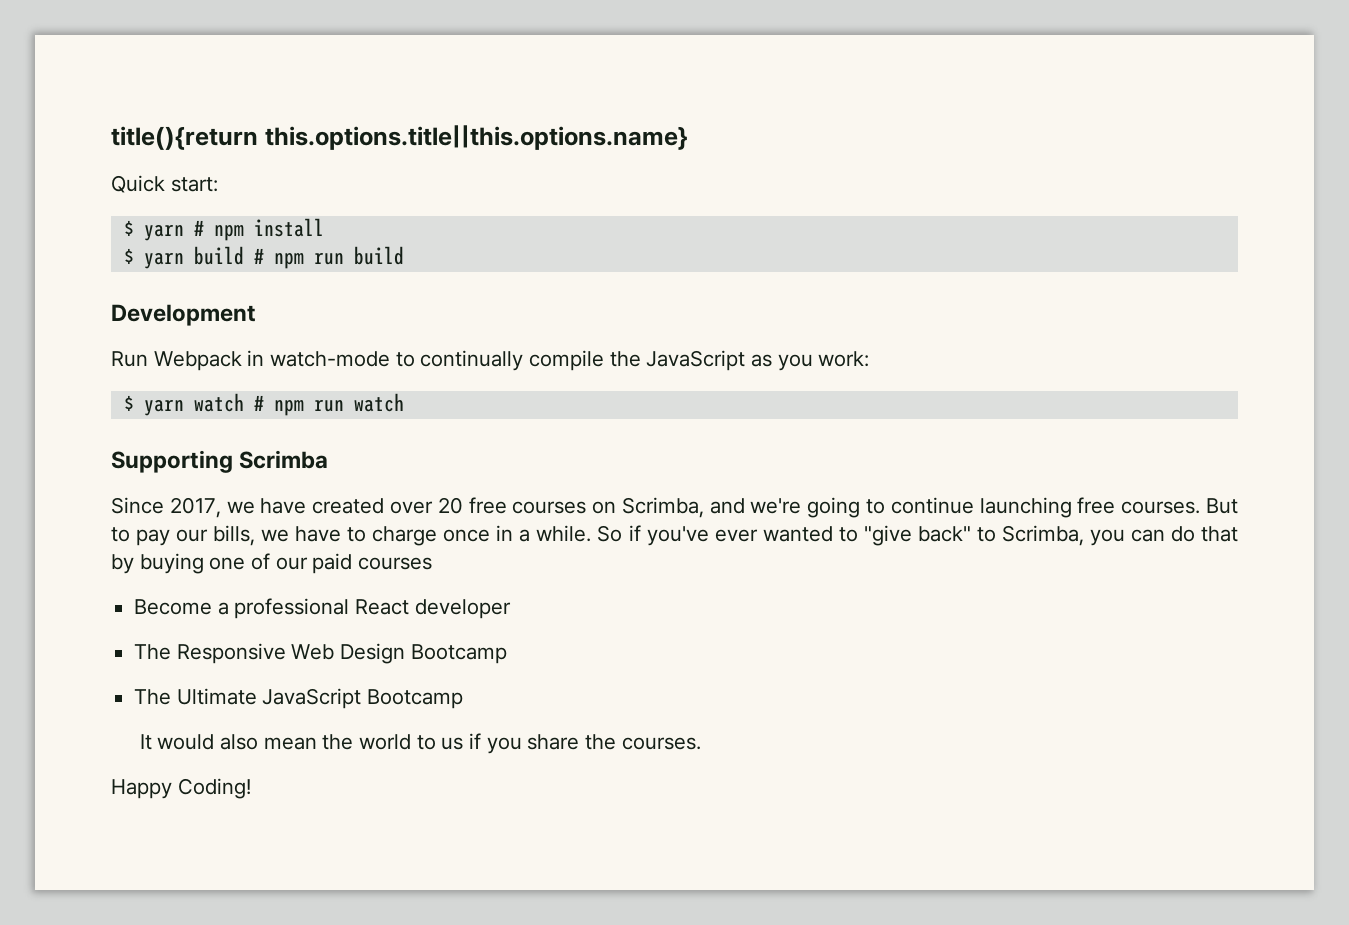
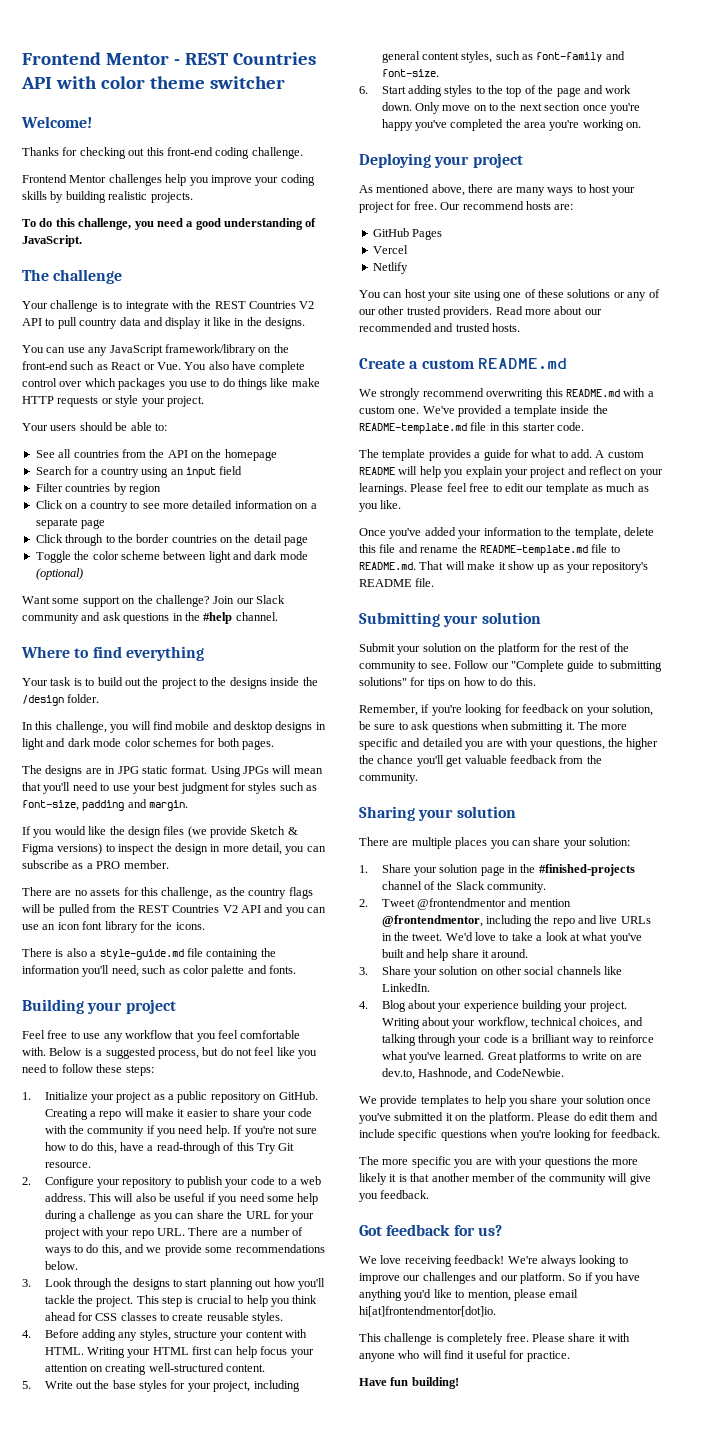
- title(){return this.options.title||this.options.name}
- Quick start:
- $ yarn # npm install
- $ yarn build # npm run build
- Development
- Run Webpack in watch-mode to continually compile the JavaScript as you work:
- $ yarn watch # npm run watch
- Supporting Scrimba
- Since 2017, we have created over 20 free courses on Scrimba, and we're going to continue launching free courses. But to pay our bills, we have to charge once in a while. So if you've ever wanted to "give back" to Scrimba, you can do that by buying one of our paid courses
- Become a professional React developer
- The Responsive Web Design Bootcamp
- The Ultimate JavaScript Bootcamp
- It would also mean the world to us if you share the courses.
- Happy Coding!
+ Frontend Mentor - REST Countries API with color theme switcher
+ Welcome!
+ Thanks for checking out this front-end coding challenge.
+ Frontend Mentor challenges help you improve your coding skills by building realistic projects.
+ To do this challenge, you need a good understanding of JavaScript.
+ The challenge
+ Your challenge is to integrate with the REST Countries V2 API to pull country data and display it like in the designs.
+ You can use any JavaScript framework/library on the front-end such as React or Vue. You also have complete control over which packages you use to do things like make HTTP requests or style your project.
+ Your users should be able to:
+ See all countries from the API on the homepage
+ Search for a country using an input field
+ Filter countries by region
+ Click on a country to see more detailed information on a separate page
+ Click through to the border countries on the detail page
+ Toggle the color scheme between light and dark mode (optional)
+ Want some support on the challenge? Join our Slack community and ask questions in the #help channel.
+ Where to find everything
+ Your task is to build out the project to the designs inside the /design folder.
+ In this challenge, you will find mobile and desktop designs in light and dark mode color schemes for both pages.
+ The designs are in JPG static format. Using JPGs will mean that you'll need to use your best judgment for styles such as font-size, padding and margin.
+ If you would like the design files (we provide Sketch & Figma versions) to inspect the design in more detail, you can subscribe as a PRO member.
+ There are no assets for this challenge, as the country flags will be pulled from the REST Countries V2 API and you can use an icon font library for the icons.
+ There is also a style-guide.md file containing the information you'll need, such as color palette and fonts.
+ Building your project
+ Feel free to use any workflow that you feel comfortable with. Below is a suggested process, but do not feel like you need to follow these steps:
+ 1. Initialize your project as a public repository on GitHub. Creating a repo will make it easier to share your code with the community if you need help. If you're not sure how to do this, have a read-through of this Try Git resource.
+ 2. Configure your repository to publish your code to a web address. This will also be useful if you need some help during a challenge as you can share the URL for your project with your repo URL. There are a number of ways to do this, and we provide some recommendations below.
+ 3. Look through the designs to start planning out how you'll tackle the project. This step is crucial to help you think ahead for CSS classes to create reusable styles.
+ 4. Before adding any styles, structure your content with HTML. Writing your HTML first can help focus your attention on creating well-structured content.
+ 5. Write out the base styles for your project, including general content styles, such as font-family and font-size.
+ 6. Start adding styles to the top of the page and work down. Only move on to the next section once you're happy you've completed the area you're working on.
+ Deploying your project
+ As mentioned above, there are many ways to host your project for free. Our recommend hosts are:
+ GitHub Pages
+ Vercel
+ Netlify
+ You can host your site using one of these solutions or any of our other trusted providers. Read more about our recommended and trusted hosts.
+ Create a custom README.md
+ We strongly recommend overwriting this README.md with a custom one. We've provided a template inside the README-template.md file in this starter code.
+ The template provides a guide for what to add. A custom README will help you explain your project and reflect on your learnings. Please feel free to edit our template as much as you like.
+ Once you've added your information to the template, delete this file and rename the README-template.md file to README.md. That will make it show up as your repository's README file.
+ Submitting your solution
+ Submit your solution on the platform for the rest of the community to see. Follow our "Complete guide to submitting solutions" for tips on how to do this.
+ Remember, if you're looking for feedback on your solution, be sure to ask questions when submitting it. The more specific and detailed you are with your questions, the higher the chance you'll get valuable feedback from the community.
+ Sharing your solution
+ There are multiple places you can share your solution:
+ 1. Share your solution page in the #finished-projects channel of the Slack community.
+ 2. Tweet @frontendmentor and mention @frontendmentor, including the repo and live URLs in the tweet. We'd love to take a look at what you've built and help share it around.
+ 3. Share your solution on other social channels like LinkedIn.
+ 4. Blog about your experience building your project. Writing about your workflow, technical choices, and talking through your code is a brilliant way to reinforce what you've learned. Great platforms to write on are dev.to, Hashnode, and CodeNewbie.
+ We provide templates to help you share your solution once you've submitted it on the platform. Please do edit them and include specific questions when you're looking for feedback.
+ The more specific you are with your questions the more likely it is that another member of the community will give you feedback.
+ Got feedback for us?
+ We love receiving feedback! We're always looking to improve our challenges and our platform. So if you have anything you'd like to mention, please email hi[at]frontendmentor[dot]io.
+ This challenge is completely free. Please share it with anyone who will find it useful for practice.
+ Have fun building!

